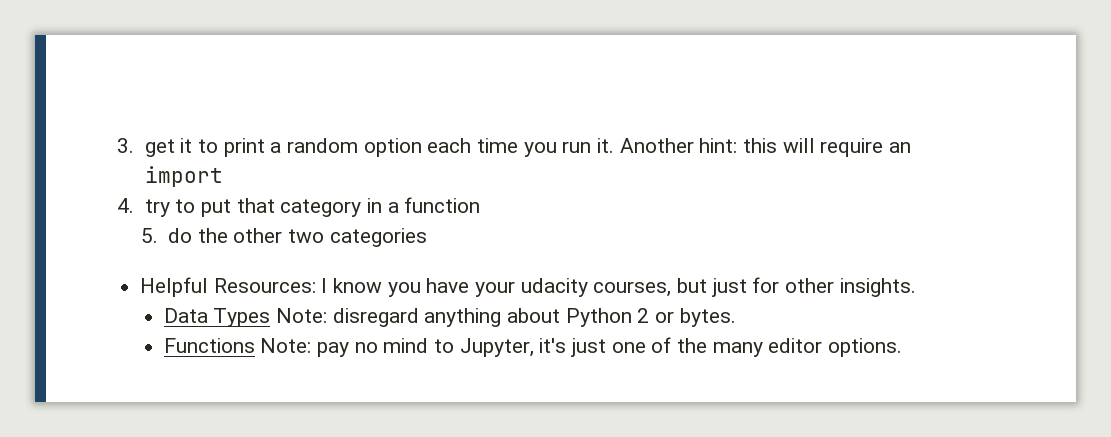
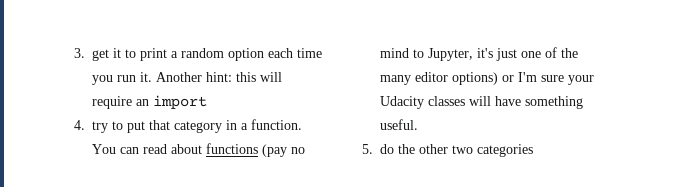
- 4. try to put that category in a function
+ 4. try to put that category in a function. You can read about functions (pay no mind to Jupyter, it's just one of the many editor options) or I'm sure your Udacity classes will have something useful.
  5. do the other two categories
- Helpful Resources: I know you have your udacity courses, but just for other insights.
- Data Types Note: disregard anything about Python 2 or bytes.
- Functions Note: pay no mind to Jupyter, it's just one of the many editor options.

